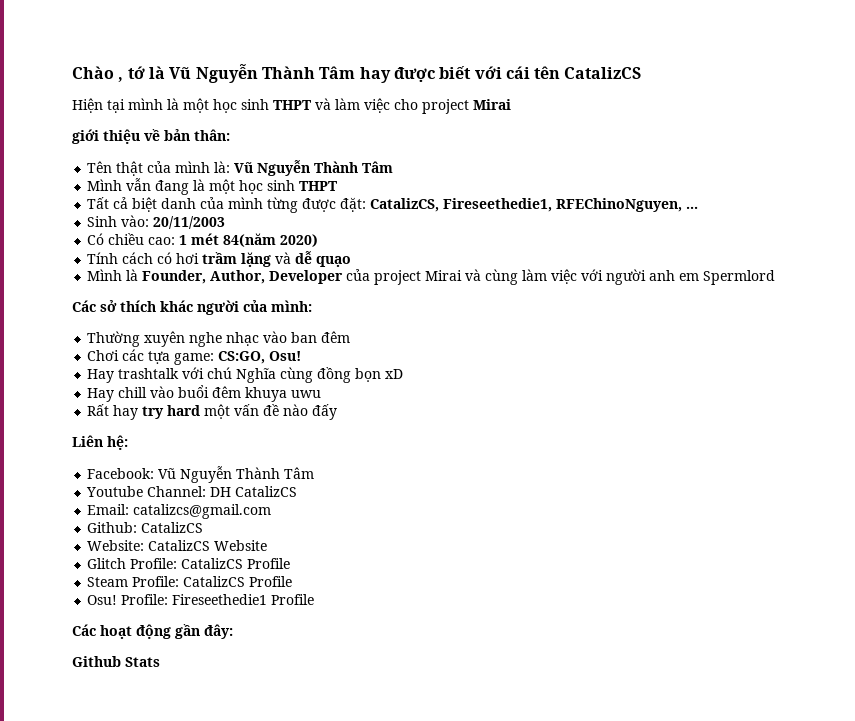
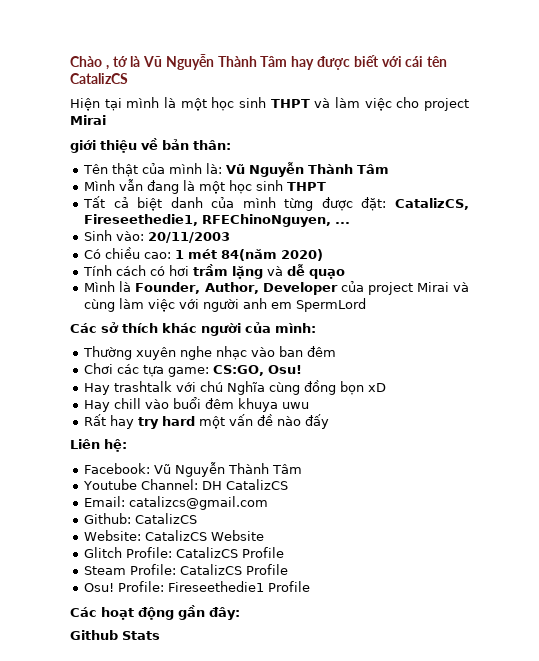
- Mình là Founder, Author, Developer của project Mirai và cùng làm việc với người anh em Spermlord
+ Mình là Founder, Author, Developer của project Mirai và cùng làm việc với người anh em SpermLord

